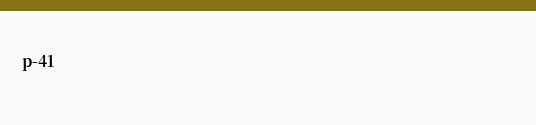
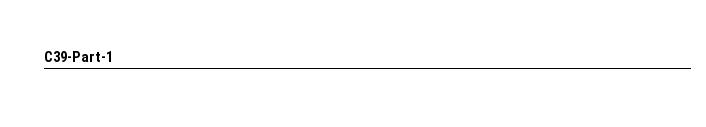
- p-41
+ C39-Part-1

